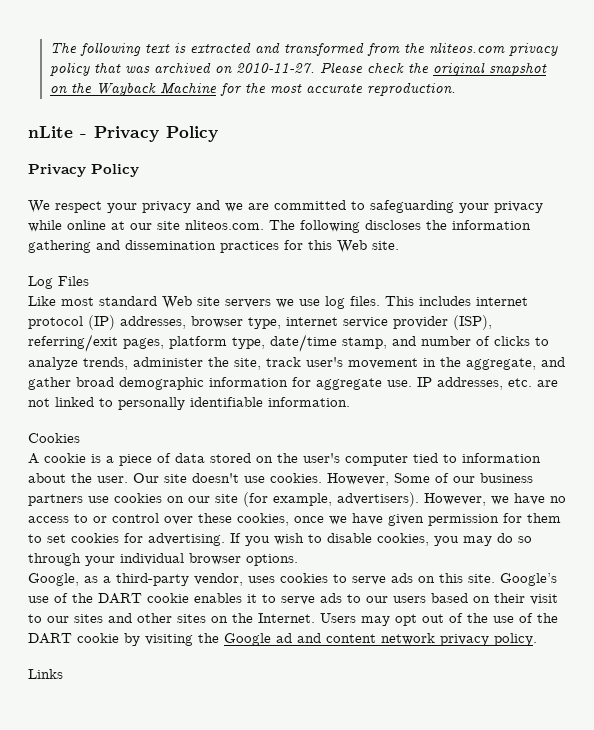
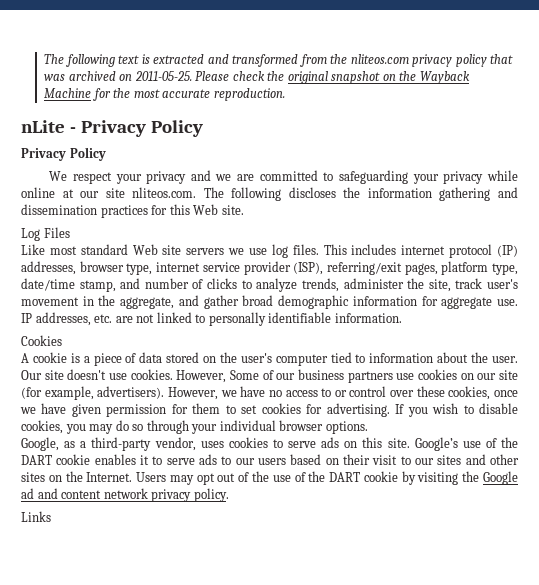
- The following text is extracted and transformed from the nliteos.com privacy policy that was archived on 2010-11-27.
+ The following text is extracted and transformed from the nliteos.com privacy policy that was archived on 2011-05-25.

